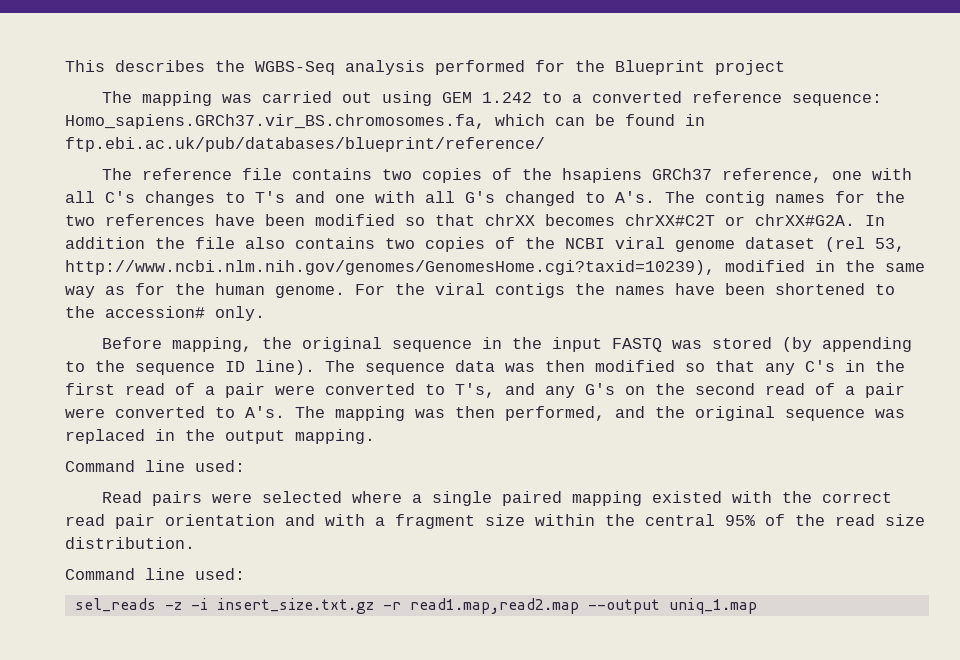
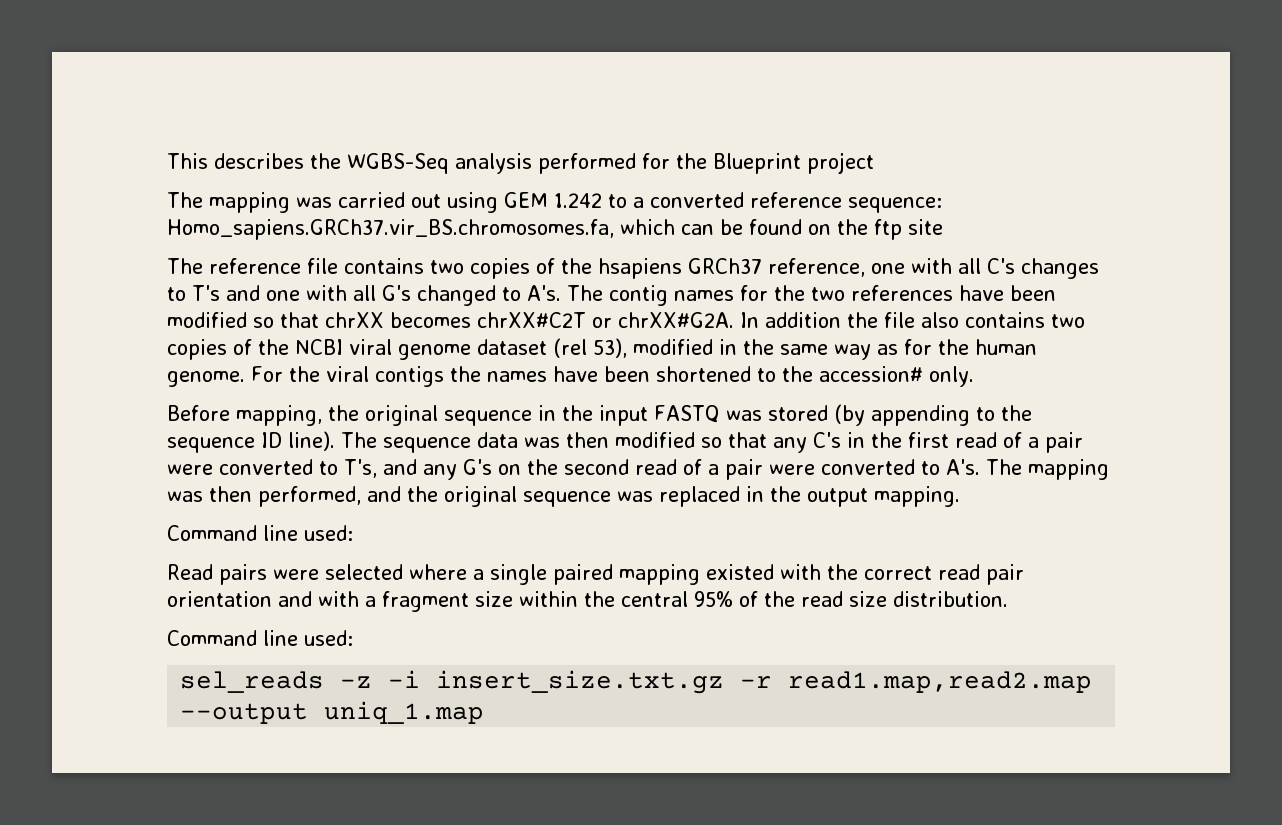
- The mapping was carried out using GEM 1.242 to a converted reference sequence: Homo_sapiens.GRCh37.vir_BS.chromosomes.fa, which can be found in ftp.ebi.ac.uk/pub/databases/blueprint/reference/
+ The mapping was carried out using GEM 1.242 to a converted reference sequence: Homo_sapiens.GRCh37.vir_BS.chromosomes.fa, which can be found on the ftp site
- In addition the file also contains two copies of the NCBI viral genome dataset (rel 53, http://www.ncbi.nlm.nih.gov/genomes/GenomesHome.cgi?taxid=10239), modified in the same way as for the human genome.
+ In addition the file also contains two copies of the NCBI viral genome dataset (rel 53), modified in the same way as for the human genome.

